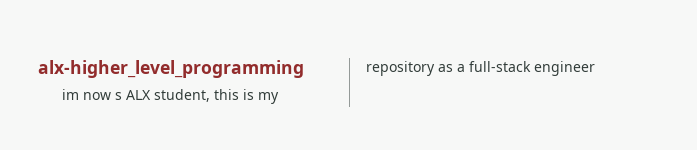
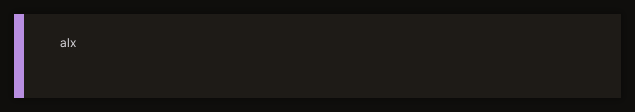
- alx-higher_level_programming
- im now s ALX student, this is my repository as a full-stack engineer
+ alx

